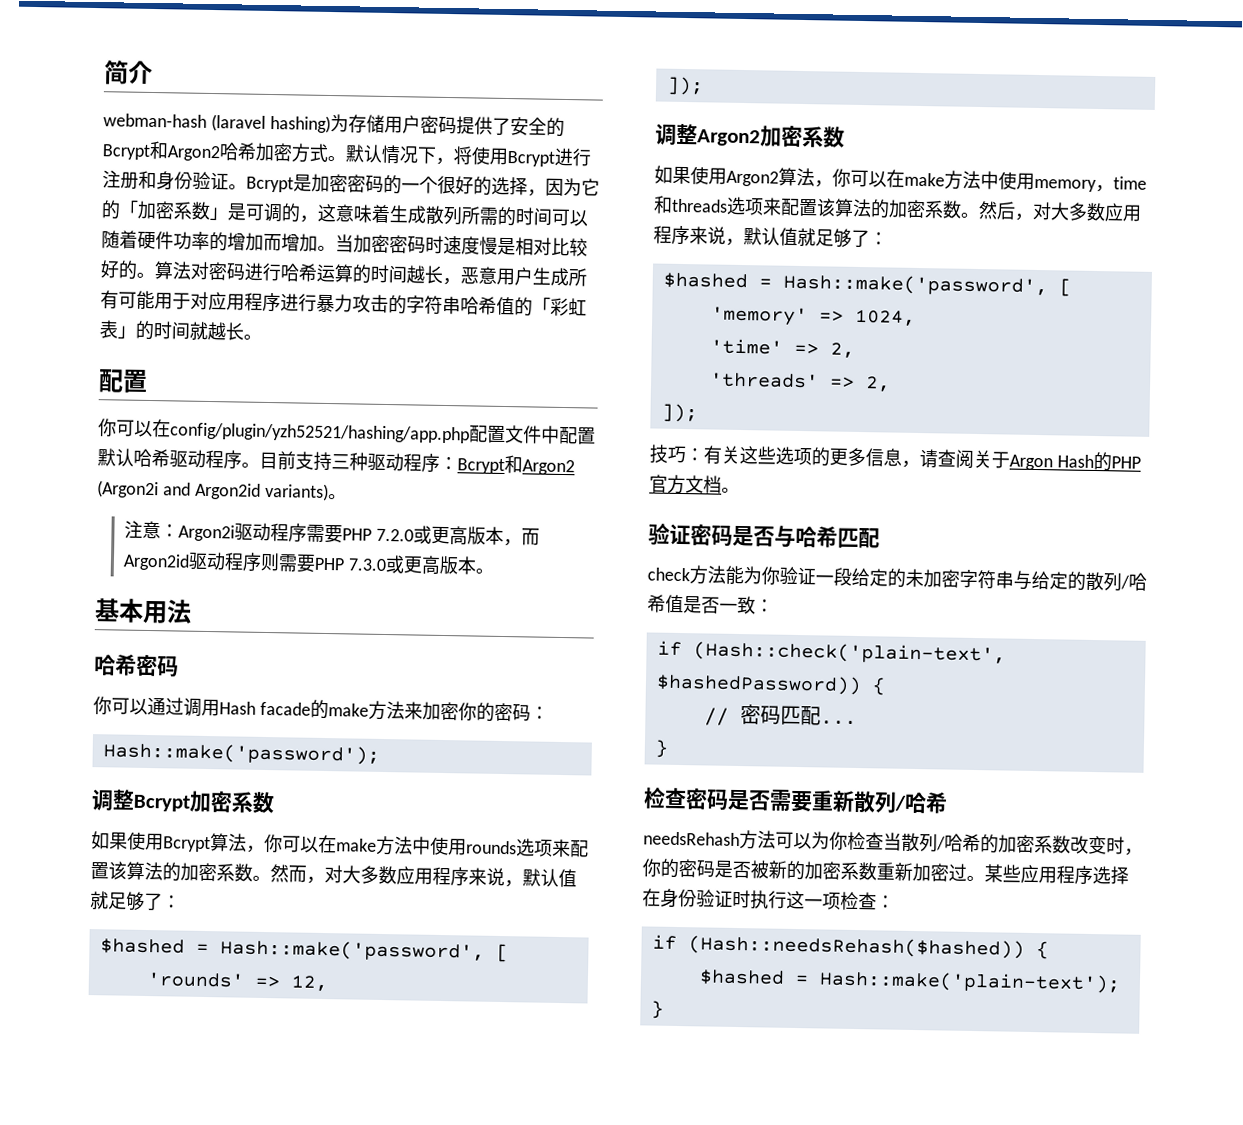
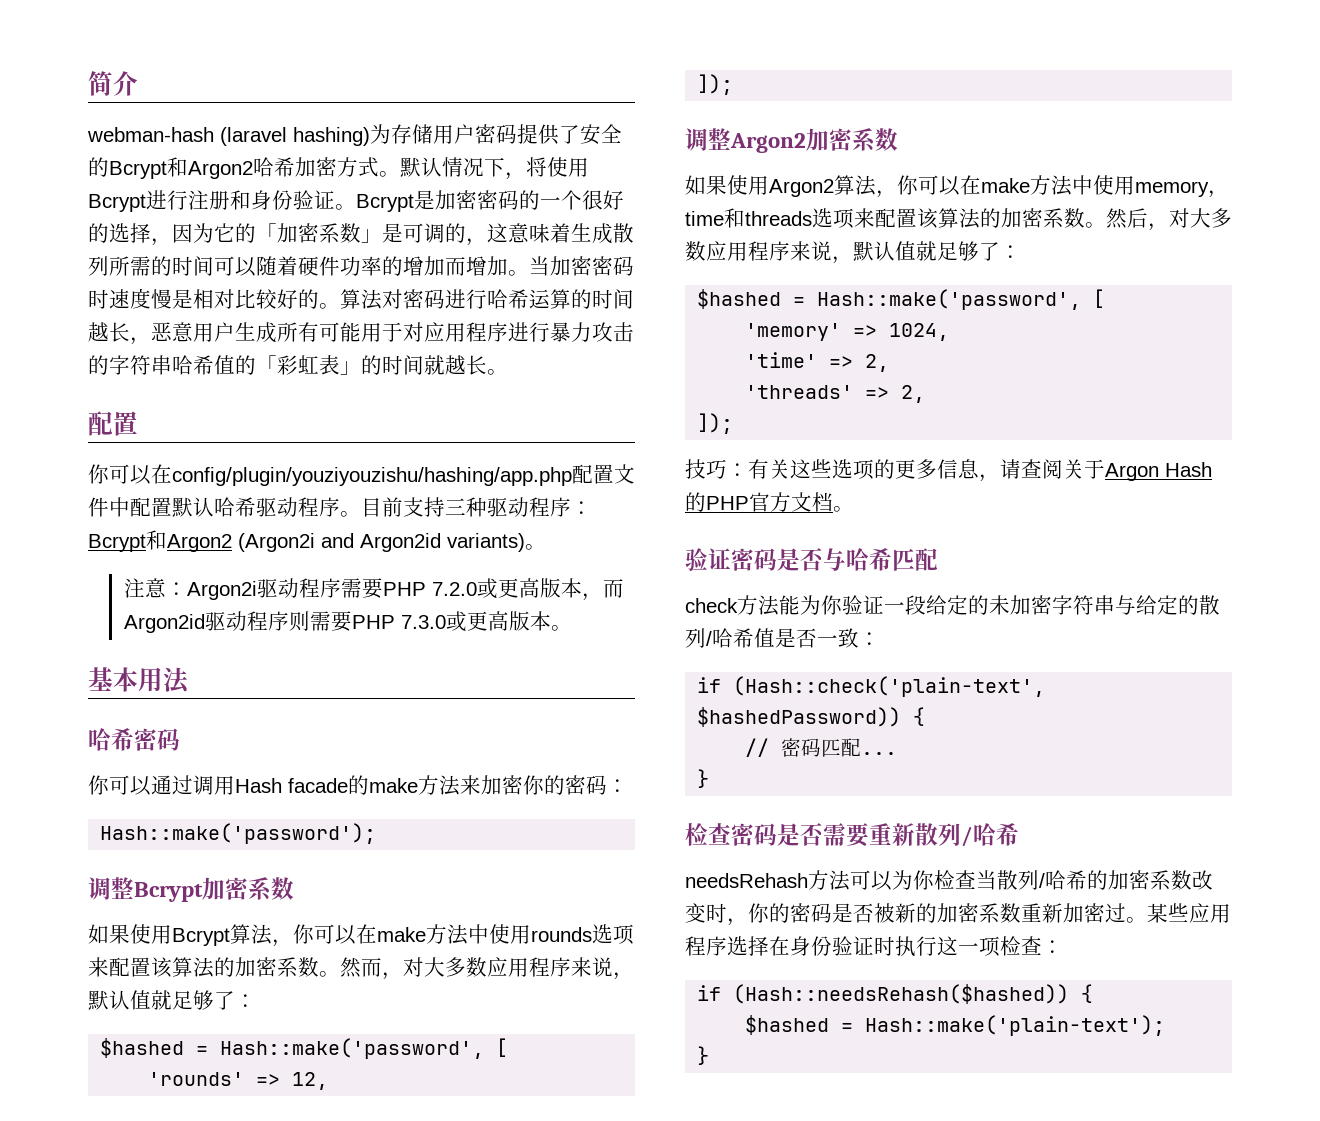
- 你可以在config/plugin/yzh52521/hashing/app.php配置文件中配置默认哈希驱动程序。
+ 你可以在config/plugin/youziyouzishu/hashing/app.php配置文件中配置默认哈希驱动程序。

